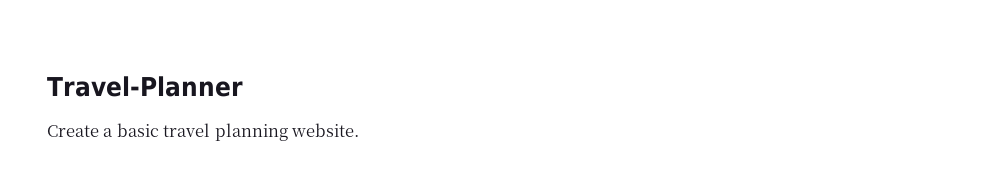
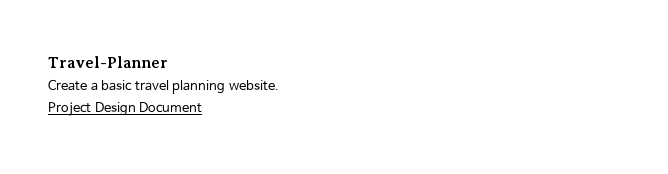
+ Project Design Document

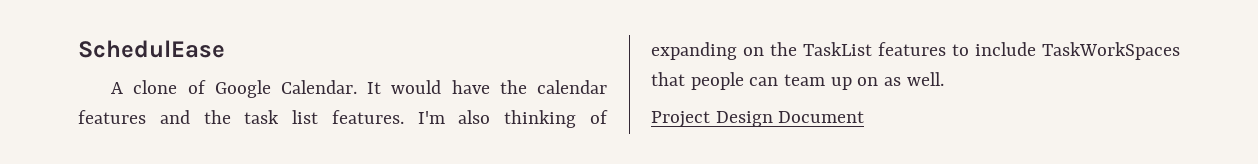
- Travel-Planner
- Create a basic travel planning website.
+ SchedulEase
+ A clone of Google Calendar. It would have the calendar features and the task list features. I'm also thinking of expanding on the TaskList features to include TaskWorkSpaces that people can team up on as well.

